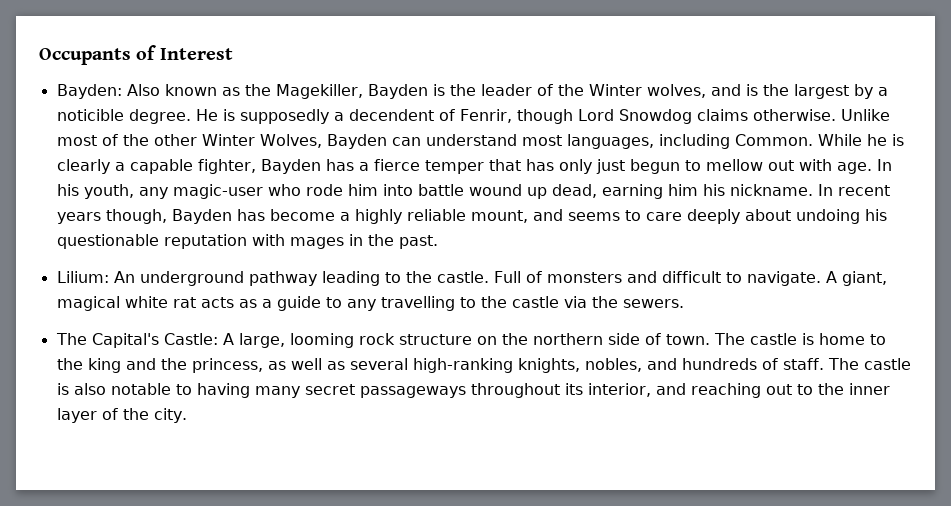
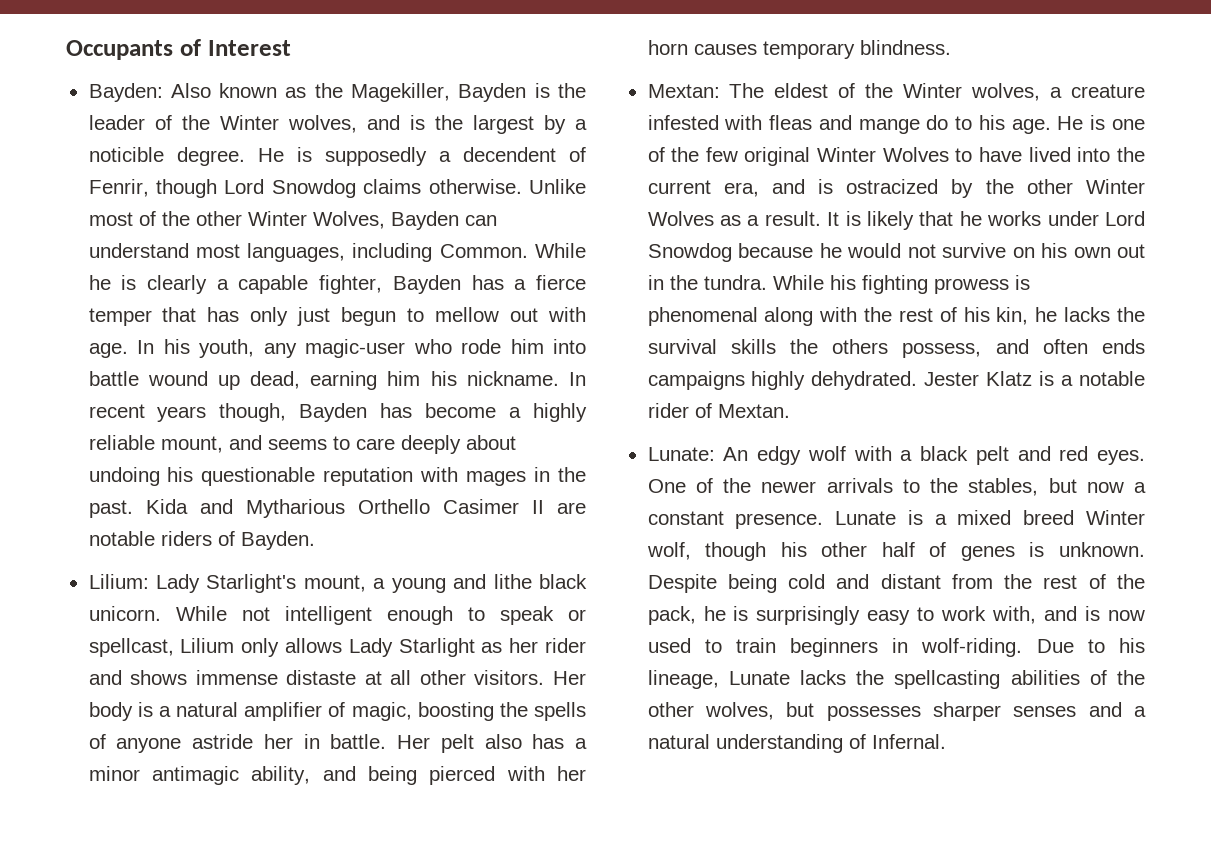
- In recent years though, Bayden has become a highly reliable mount, and seems to care deeply about undoing his questionable reputation with mages in the past.
- Lilium: An underground pathway leading to the castle. Full of monsters and difficult to navigate. A giant, magical white rat acts as a guide to any travelling to the castle via the sewers.
- The Capital's Castle: A large, looming rock structure on the northern side of town. The castle is home to the king and the princess, as well as several high-ranking knights, nobles, and hundreds of staff. The castle is also notable to having many secret passageways throughout its interior, and reaching out to the inner layer of the city.
+ In recent years though, Bayden has become a highly reliable mount, and seems to care deeply about undoing his questionable reputation with mages in the past. Kida and Mytharious Orthello Casimer II are notable riders of Bayden.
+ Lilium: Lady Starlight's mount, a young and lithe black unicorn. While not intelligent enough to speak or spellcast, Lilium only allows Lady Starlight as her rider and shows immense distaste at all other visitors. Her body is a natural amplifier of magic, boosting the spells of anyone astride her in battle. Her pelt also has a minor antimagic ability, and being pierced with her horn causes temporary blindness.
+ Mextan: The eldest of the Winter wolves, a creature infested with fleas and mange do to his age. He is one of the few original Winter Wolves to have lived into the current era, and is ostracized by the other Winter Wolves as a result. It is likely that he works under Lord Snowdog because he would not survive on his own out in the tundra. While his fighting prowess is phenomenal along with the rest of his kin, he lacks the survival skills the others possess, and often ends campaigns highly dehydrated. Jester Klatz is a notable rider of Mextan.
+ Lunate: An edgy wolf with a black pelt and red eyes. One of the newer arrivals to the stables, but now a constant presence. Lunate is a mixed breed Winter wolf, though his other half of genes is unknown. Despite being cold and distant from the rest of the pack, he is surprisingly easy to work with, and is now used to train beginners in wolf-riding. Due to his lineage, Lunate lacks the spellcasting abilities of the other wolves, but possesses sharper senses and a natural understanding of Infernal.

